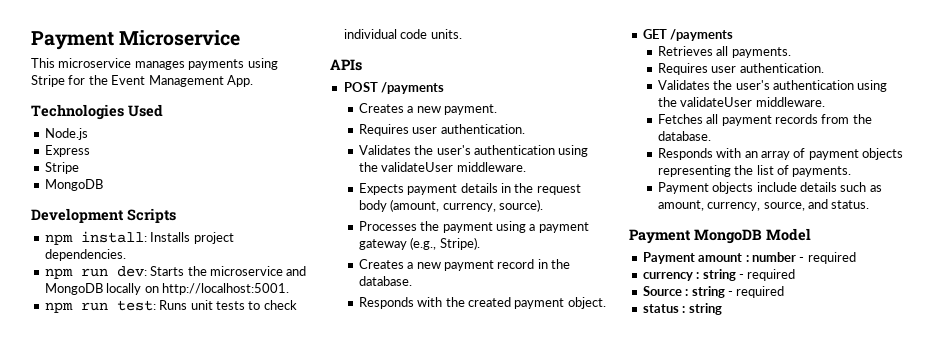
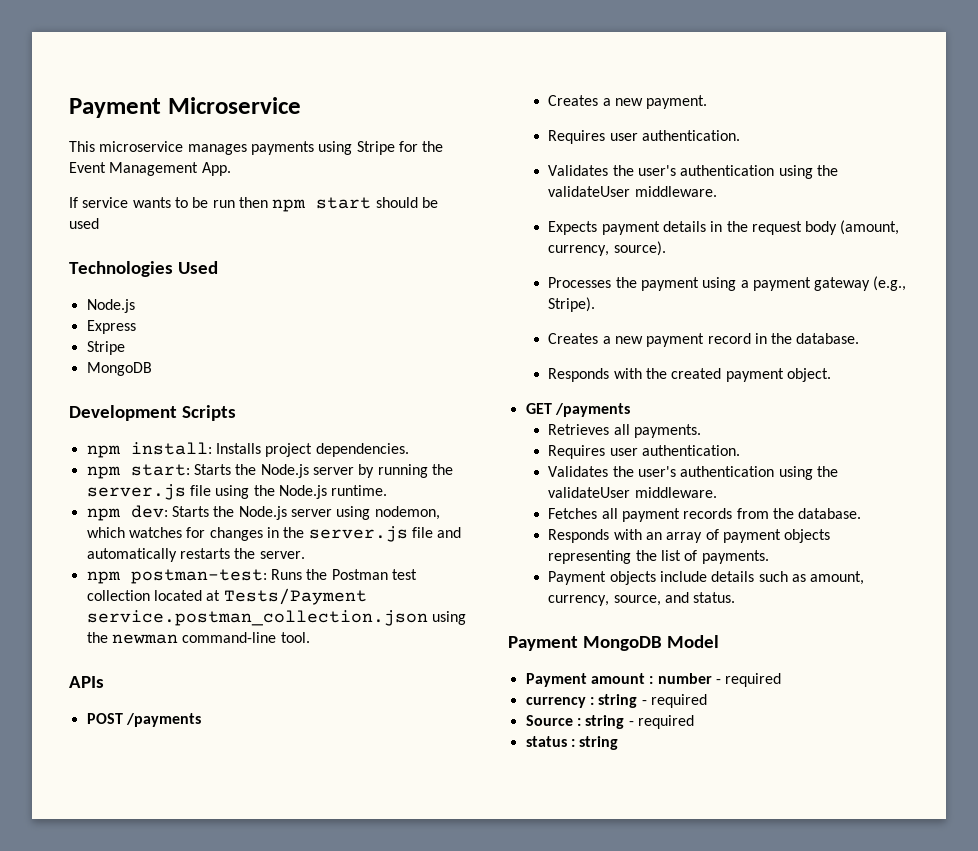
+ If service wants to be run then npm start should be used
- npm run dev: Starts the microservice and MongoDB locally on http://localhost:5001.
- npm run test: Runs unit tests to check individual code units.
+ npm start: Starts the Node.js server by running the server.js file using the Node.js runtime.
+ npm dev: Starts the Node.js server using nodemon, which watches for changes in the server.js file and automatically restarts the server.
+ npm postman-test: Runs the Postman test collection located at Tests/Payment service.postman_collection.json using the newman command-line tool.

